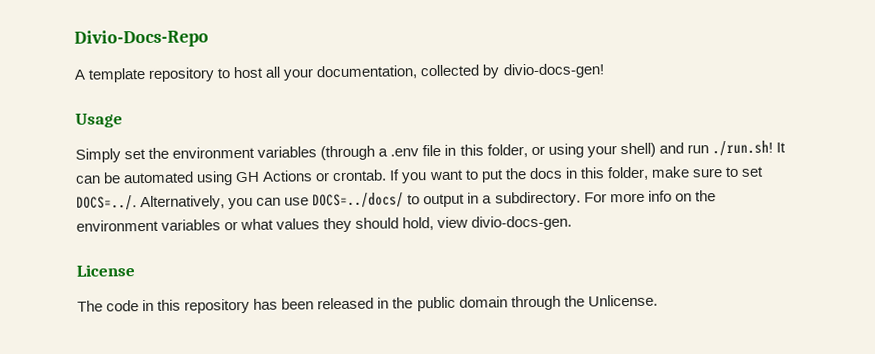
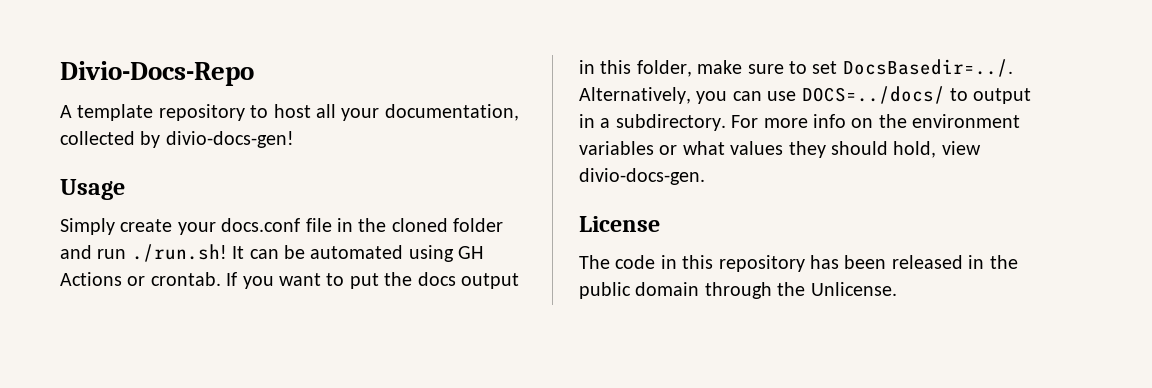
- Simply set the environment variables (through a .env file in this folder, or using your shell) and run ./run.sh!
+ Simply create your docs.conf file in the cloned folder and run ./run.sh!
- If you want to put the docs in this folder, make sure to set DOCS=../. Alternatively, you can use DOCS=../docs/ to output in a subdirectory.
+ If you want to put the docs output in this folder, make sure to set DocsBasedir=../. Alternatively, you can use DOCS=../docs/ to output in a subdirectory.

